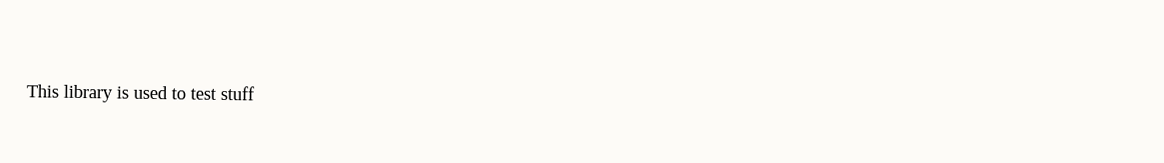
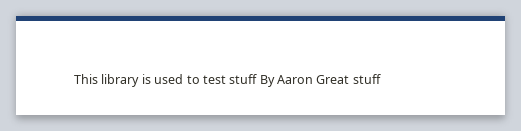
- This library is used to test stuff
+ This library is used to test stuff By Aaron Great stuff

